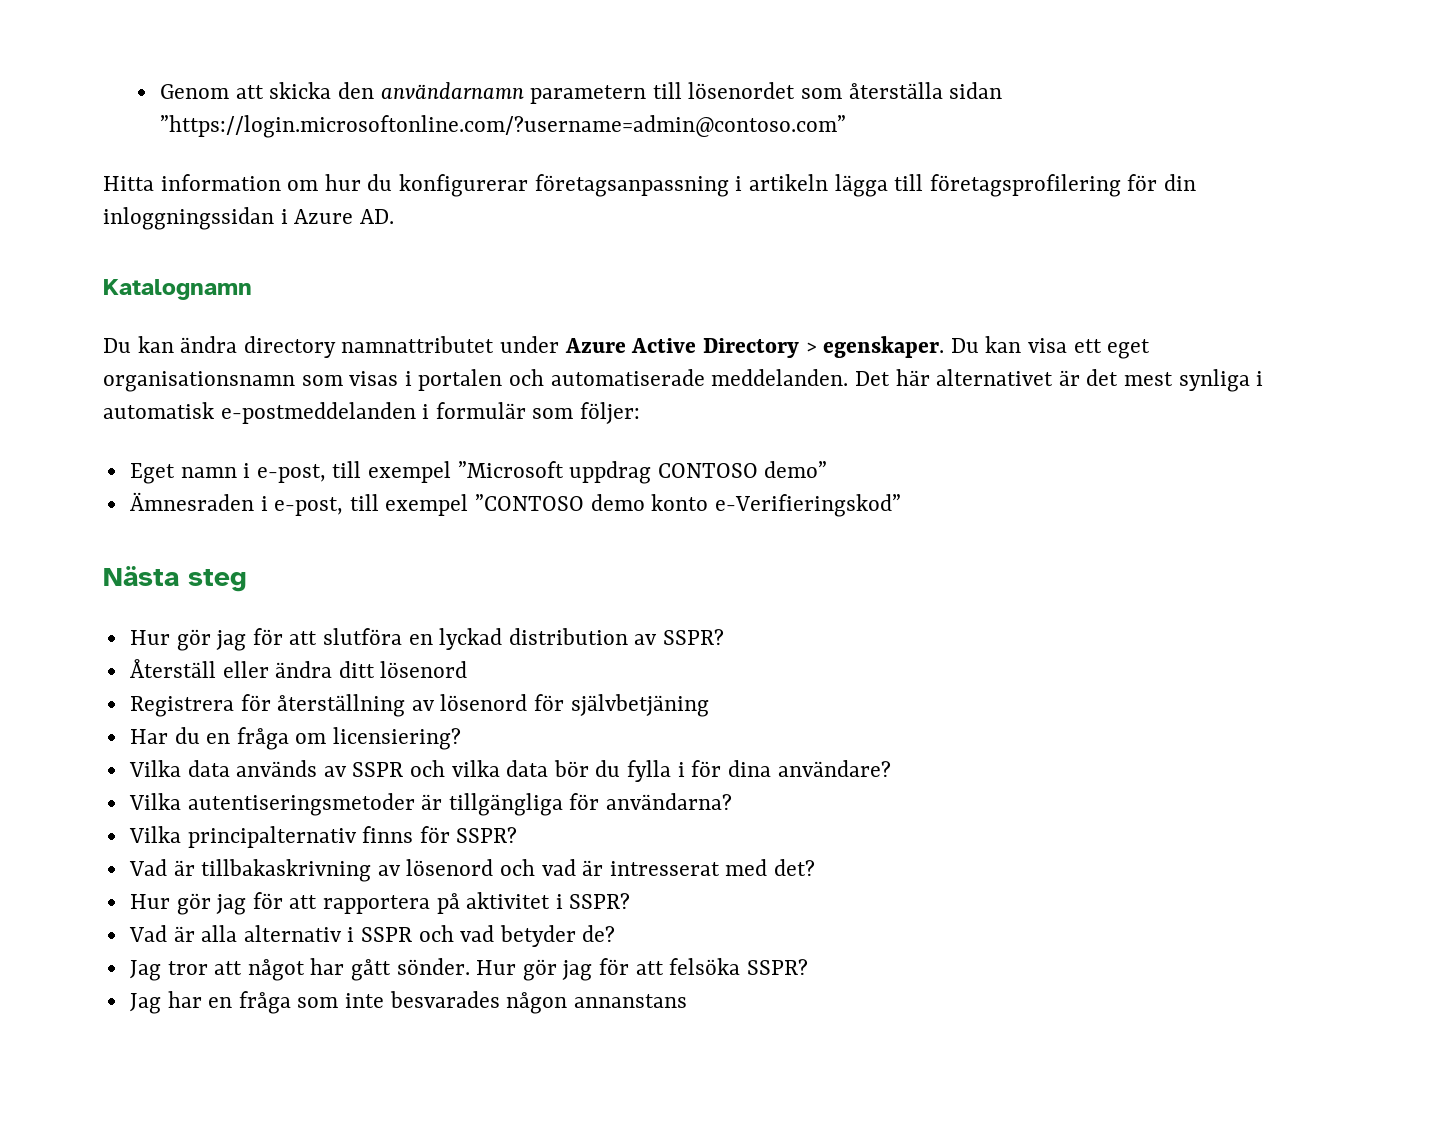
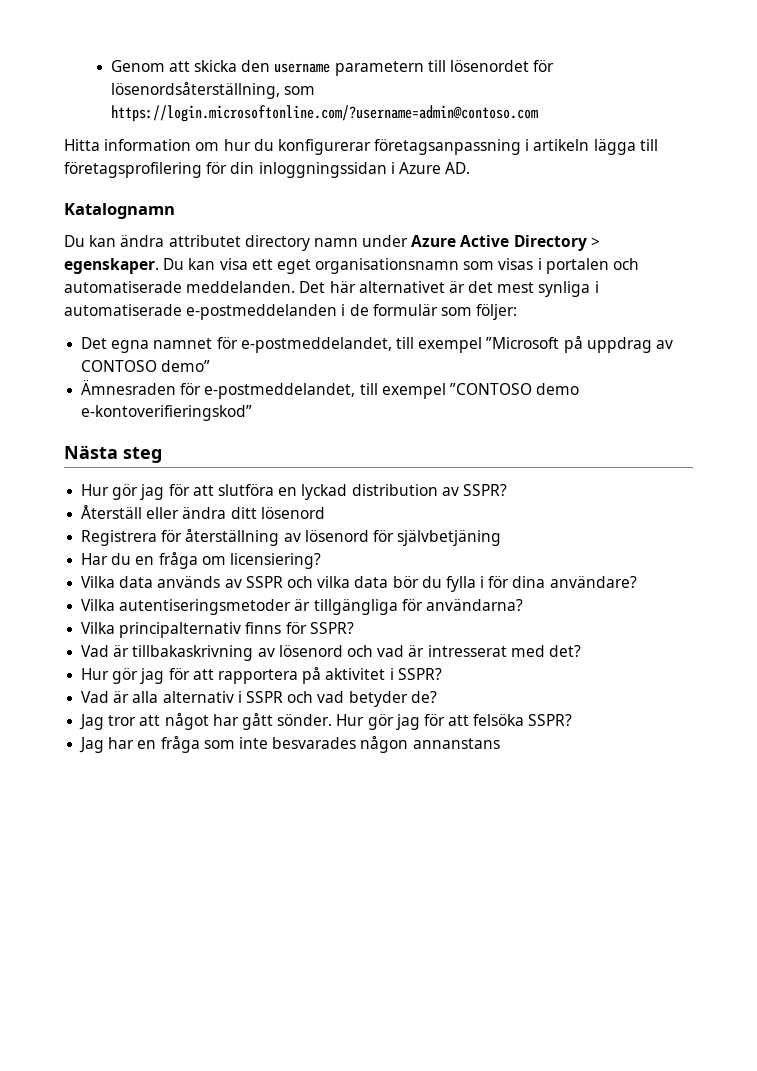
- Genom att skicka den användarnamn parametern till lösenordet som återställa sidan ”https://login.microsoftonline.com/?username=admin@contoso.com”
+ Genom att skicka den username parametern till lösenordet för lösenordsåterställning, som https://login.microsoftonline.com/?username=admin@contoso.com
- Du kan ändra directory namnattributet under Azure Active Directory > egenskaper.
+ Du kan ändra attributet directory namn under Azure Active Directory > egenskaper.
- Det här alternativet är det mest synliga i automatisk e-postmeddelanden i formulär som följer:
+ Det här alternativet är det mest synliga i automatiserade e-postmeddelanden i de formulär som följer:
- Eget namn i e-post, till exempel ”Microsoft uppdrag CONTOSO demo”
+ Det egna namnet för e-postmeddelandet, till exempel ”Microsoft på uppdrag av CONTOSO demo”
- Ämnesraden i e-post, till exempel ”CONTOSO demo konto e-Verifieringskod”
+ Ämnesraden för e-postmeddelandet, till exempel ”CONTOSO demo e-kontoverifieringskod”

